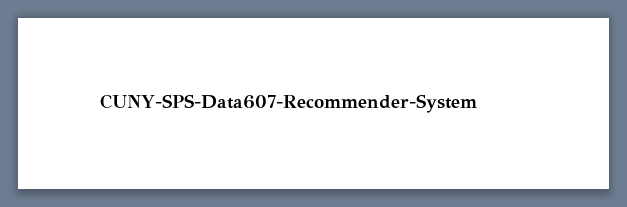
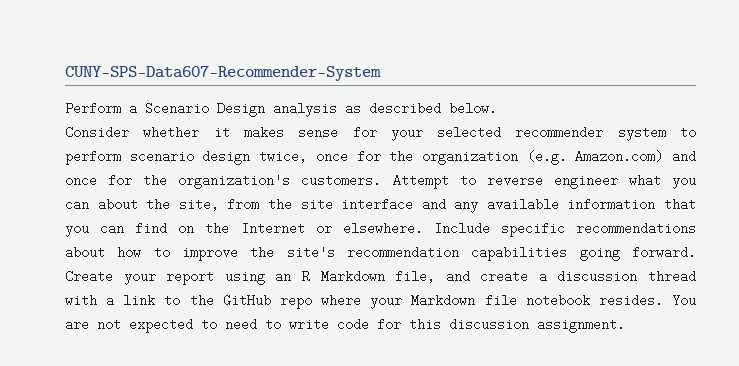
+ Perform a Scenario Design analysis as described below.
+ Consider whether it makes sense for your selected recommender system to perform scenario design twice, once for the organization (e.g. Amazon.com) and once for the organization's customers. Attempt to reverse engineer what you can about the site, from the site interface and any available information that you can find on the Internet or elsewhere. Include specific recommendations about how to improve the site's recommendation capabilities going forward. Create your report using an R Markdown file, and create a discussion thread with a link to the GitHub repo where your Markdown file notebook resides. You are not expected to need to write code for this discussion assignment.

